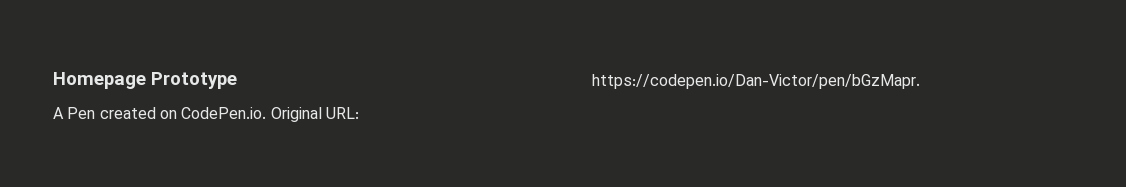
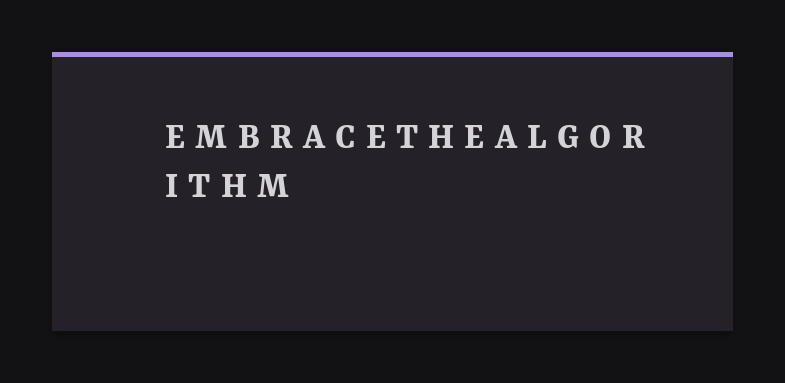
- Homepage Prototype
- A Pen created on CodePen.io. Original URL: https://codepen.io/Dan-Victor/pen/bGzMapr.
+ E M B R A C E T H E A L G O R I T H M

